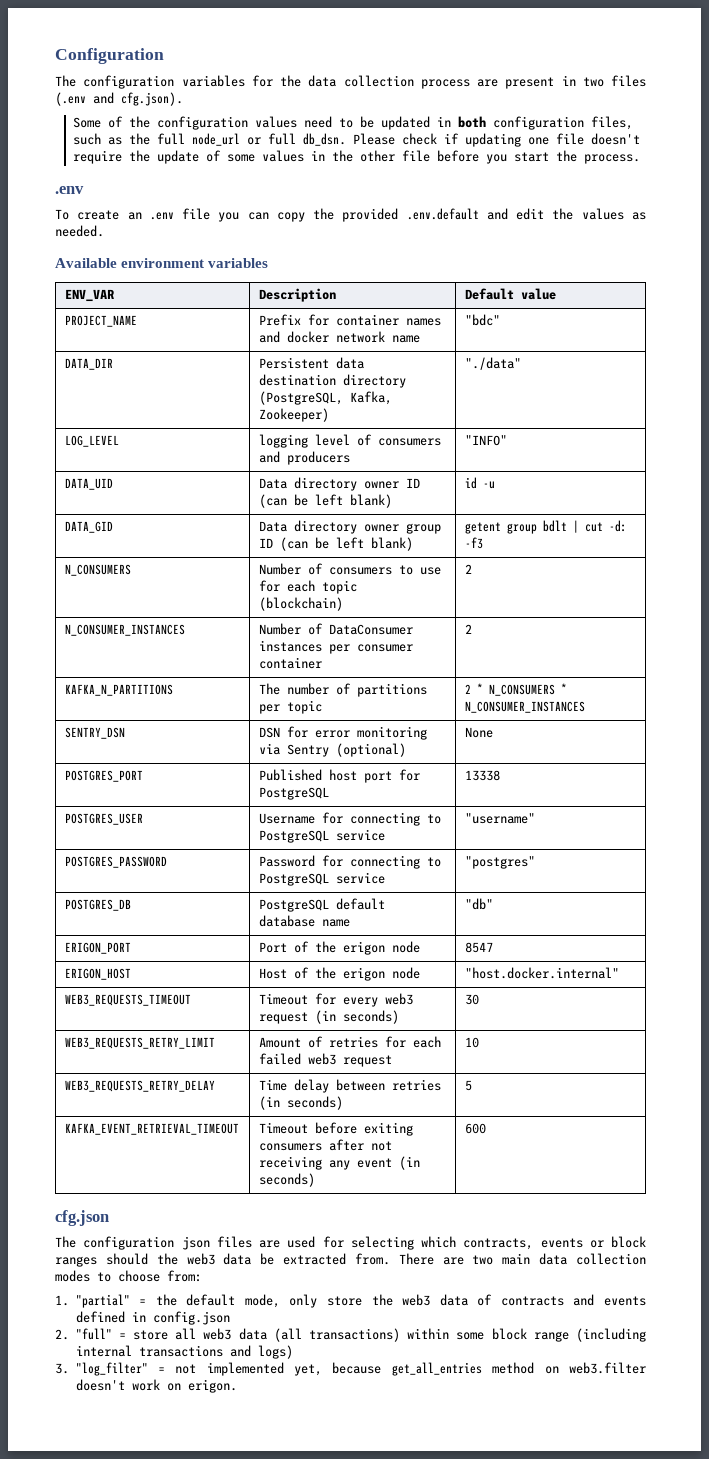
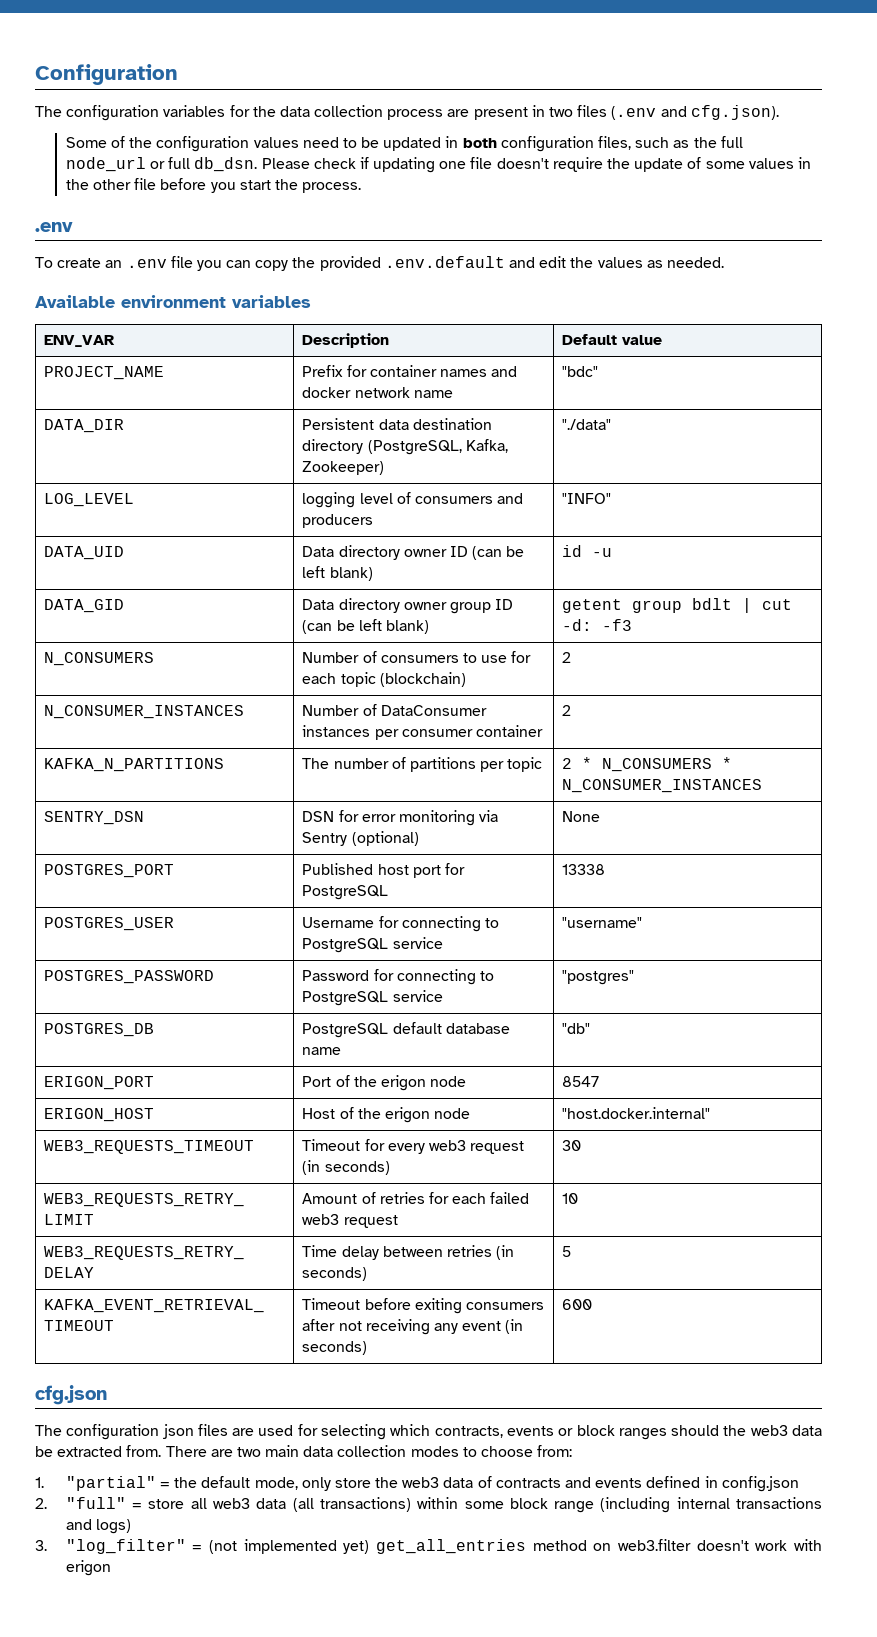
- 3. "log_filter" = not implemented yet, because get_all_entries method on web3.filter doesn't work on erigon.
+ 3. "log_filter" = (not implemented yet) get_all_entries method on web3.filter doesn't work with erigon

